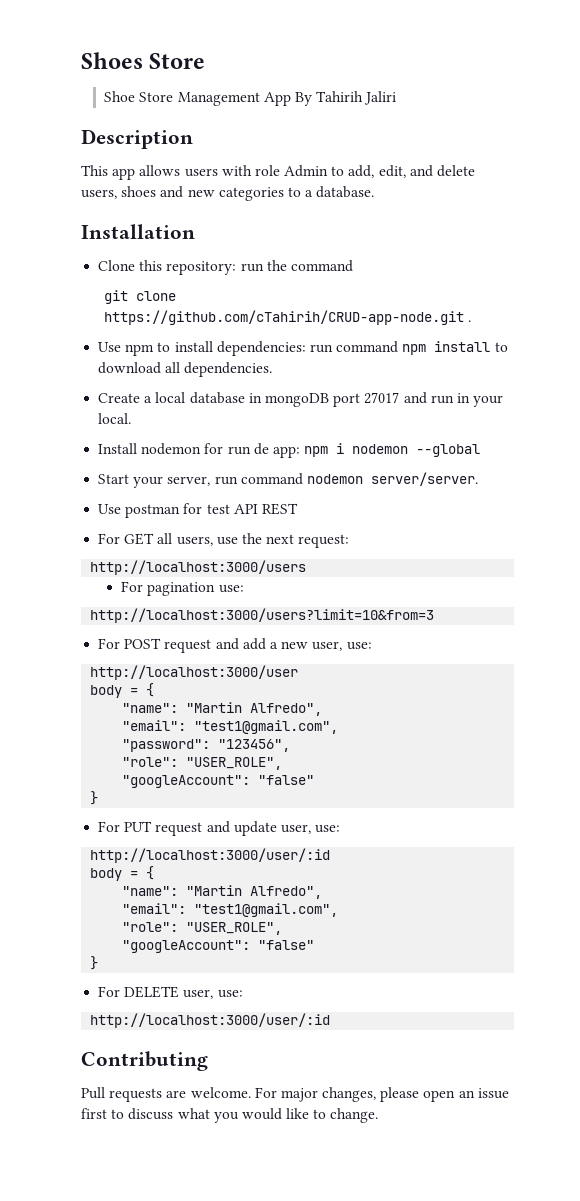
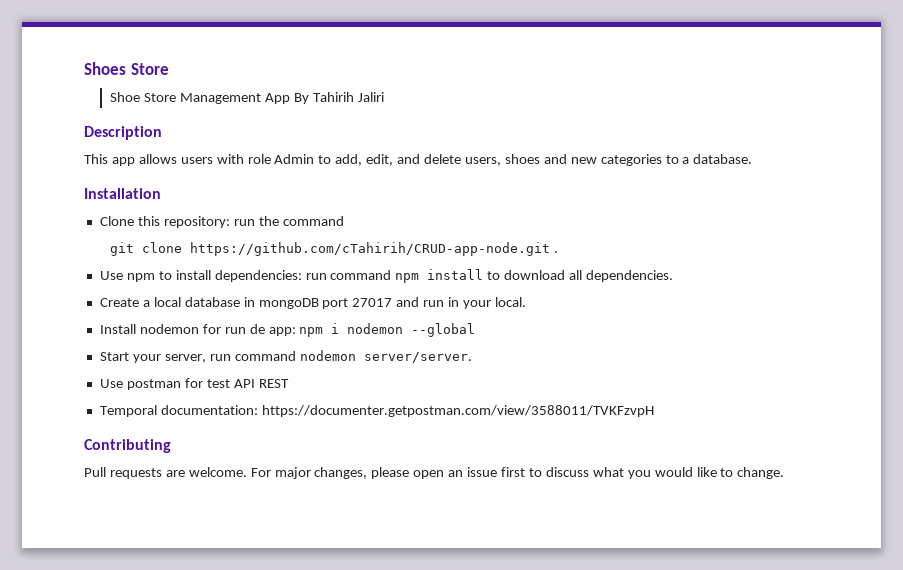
- For GET all users, use the next request:
- http://localhost:3000/users
- For pagination use:
- http://localhost:3000/users?limit=10&from=3
- For POST request and add a new user, use:
- http://localhost:3000/user
- body = {
- "name": "Martin Alfredo",
- "email": "test1@gmail.com",
- "password": "123456",
- "role": "USER_ROLE",
- "googleAccount": "false"
- }
- For PUT request and update user, use:
- http://localhost:3000/user/:id
- body = {
- "name": "Martin Alfredo",
- "email": "test1@gmail.com",
- "role": "USER_ROLE",
- "googleAccount": "false"
- }
- For DELETE user, use:
- http://localhost:3000/user/:id
+ Temporal documentation: https://documenter.getpostman.com/view/3588011/TVKFzvpH

